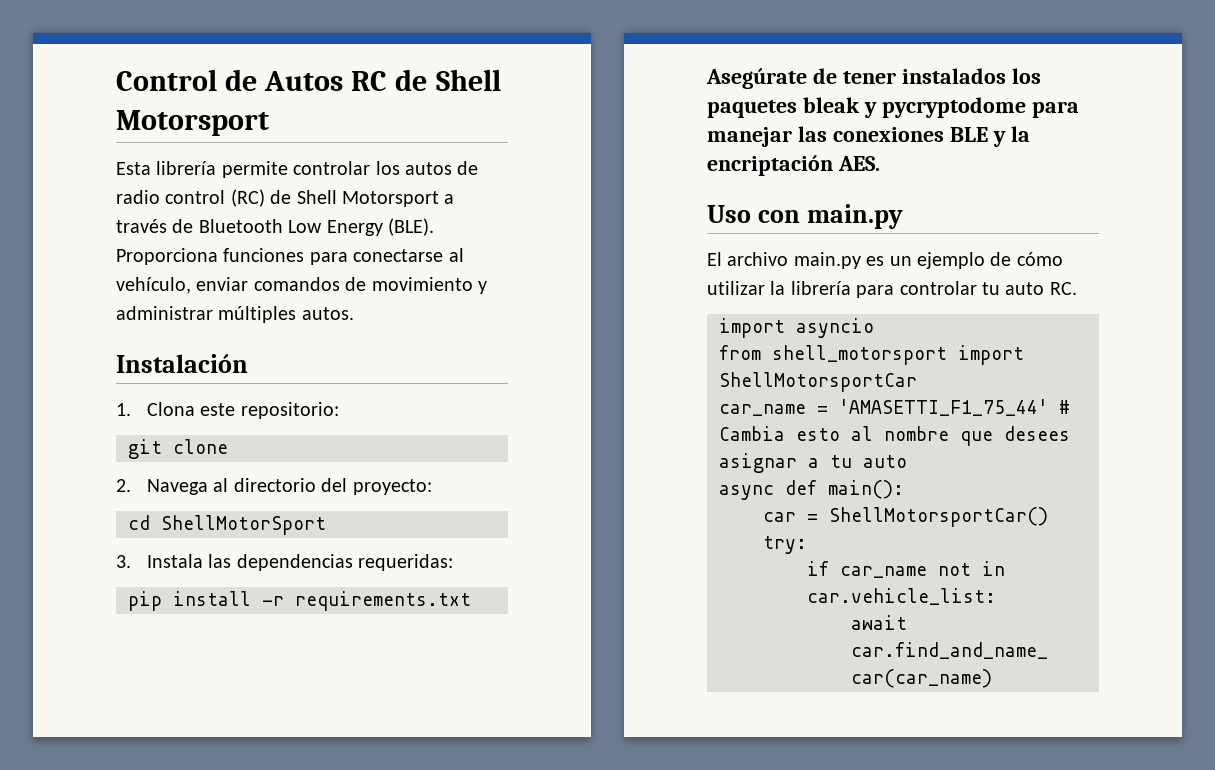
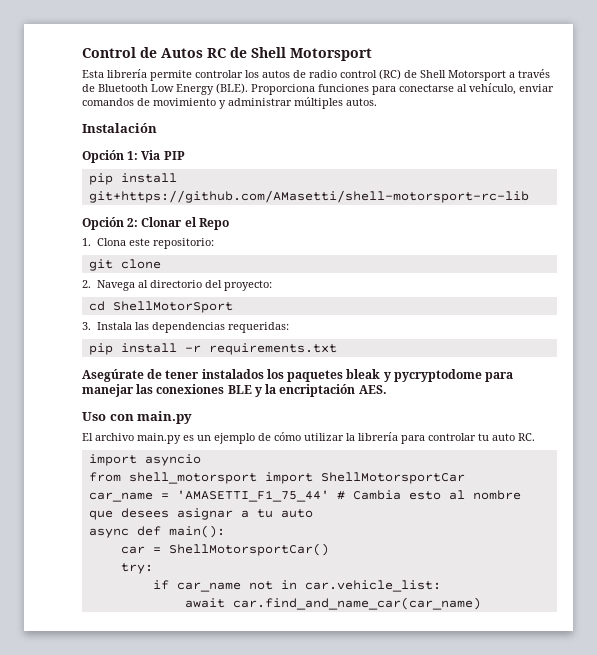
+ Opción 1: Via PIP
+ pip install git+https://github.com/AMasetti/shell-motorsport-rc-lib
+ Opción 2: Clonar el Repo

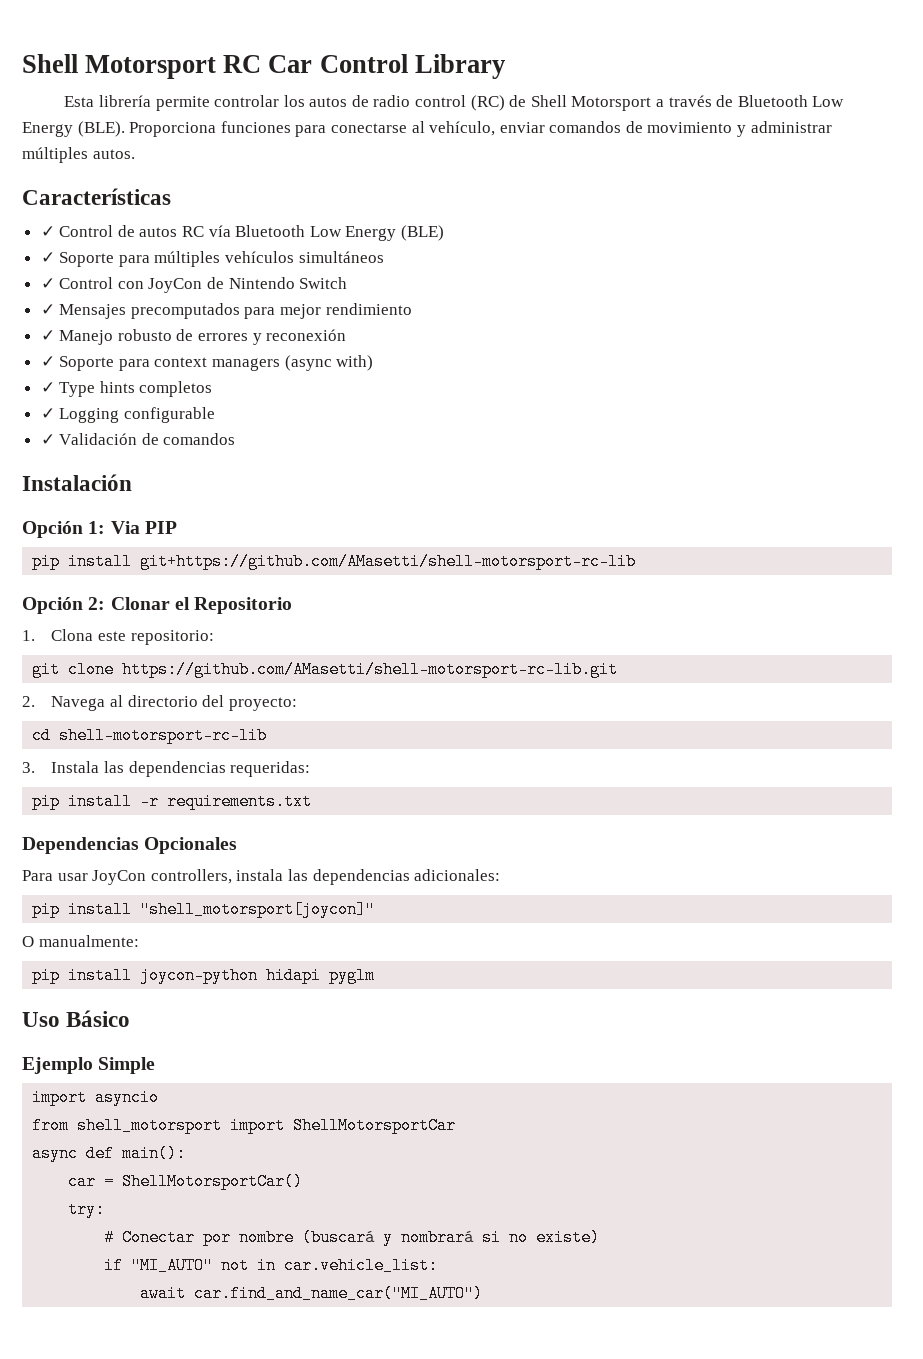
- Control de Autos RC de Shell Motorsport
+ Shell Motorsport RC Car Control Library
+ Características
+ ✓ Control de autos RC vía Bluetooth Low Energy (BLE)
+ ✓ Soporte para múltiples vehículos simultáneos
+ ✓ Control con JoyCon de Nintendo Switch
+ ✓ Mensajes precomputados para mejor rendimiento
+ ✓ Manejo robusto de errores y reconexión
+ ✓ Soporte para context managers (async with)
+ ✓ Type hints completos
+ ✓ Logging configurable
+ ✓ Validación de comandos
- Opción 2: Clonar el Repo
+ Opción 2: Clonar el Repositorio
- git clone
+ git clone https://github.com/AMasetti/shell-motorsport-rc-lib.git
- cd ShellMotorSport
+ cd shell-motorsport-rc-lib
- Asegúrate de tener instalados los paquetes bleak y pycryptodome para manejar las conexiones BLE y la encriptación AES.
- Uso con main.py
- El archivo main.py es un ejemplo de cómo utilizar la librería para controlar tu auto RC.
+ Dependencias Opcionales
+ Para usar JoyCon controllers, instala las dependencias adicionales:
+ pip install "shell_motorsport[joycon]"
+ O manualmente:
+ pip install joycon-python hidapi pyglm
+ Uso Básico
+ Ejemplo Simple
- car_name = 'AMASETTI_F1_75_44' # Cambia esto al nombre que desees asignar a tu auto
+ # Conectar por nombre (buscará y nombrará si no existe)
- if car_name not in car.vehicle_list:
+ if "MI_AUTO" not in car.vehicle_list:
- await car.find_and_name_car(car_name)
+ await car.find_and_name_car("MI_AUTO")

